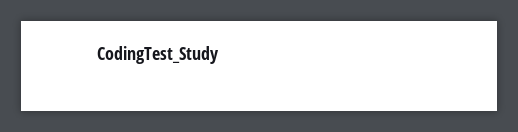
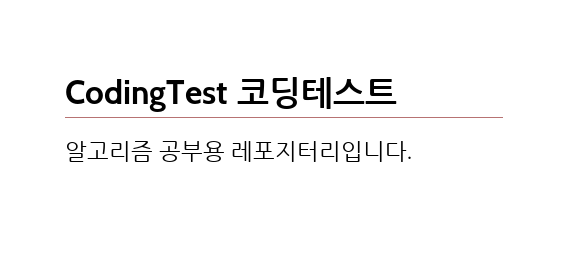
- CodingTest_Study
+ CodingTest 코딩테스트
+ 알고리즘 공부용 레포지터리입니다.

